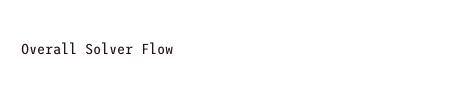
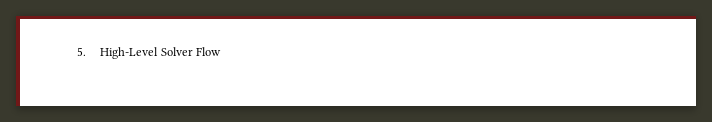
- Overall Solver Flow
+ 5. High-Level Solver Flow

